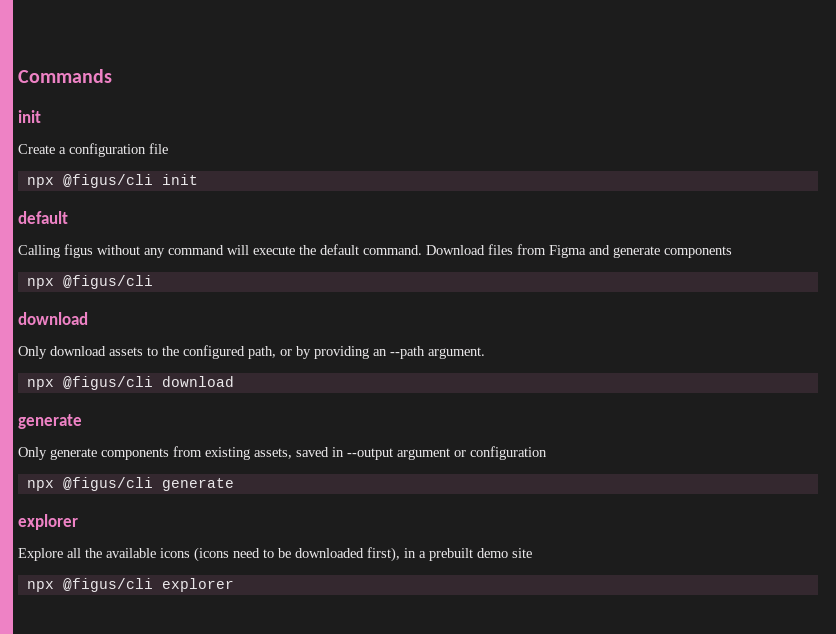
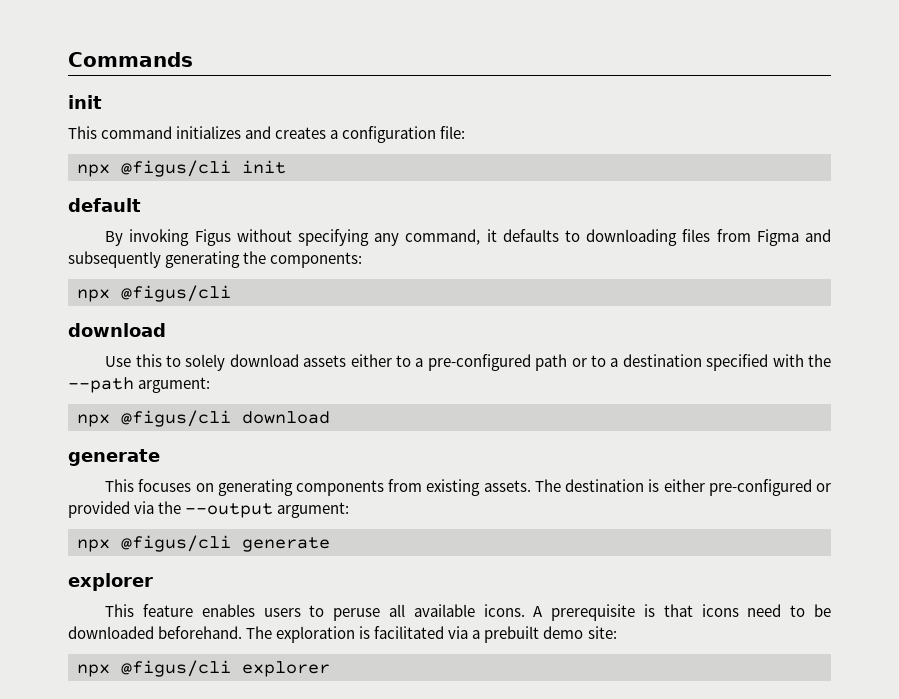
- Create a configuration file
+ This command initializes and creates a configuration file:
- Calling figus without any command will execute the default command. Download files from Figma and generate components
+ By invoking Figus without specifying any command, it defaults to downloading files from Figma and subsequently generating the components:
  npx @figus/cli
  download
- Only download assets to the configured path, or by providing an --path argument.
+ Use this to solely download assets either to a pre-configured path or to a destination specified with the --path argument:
  npx @figus/cli download
  generate
- Only generate components from existing assets, saved in --output argument or configuration
+ This focuses on generating components from existing assets. The destination is either pre-configured or provided via the --output argument:
  npx @figus/cli generate
  explorer
- Explore all the available icons (icons need to be downloaded first), in a prebuilt demo site
+ This feature enables users to peruse all available icons. A prerequisite is that icons need to be downloaded beforehand. The exploration is facilitated via a prebuilt demo site:

